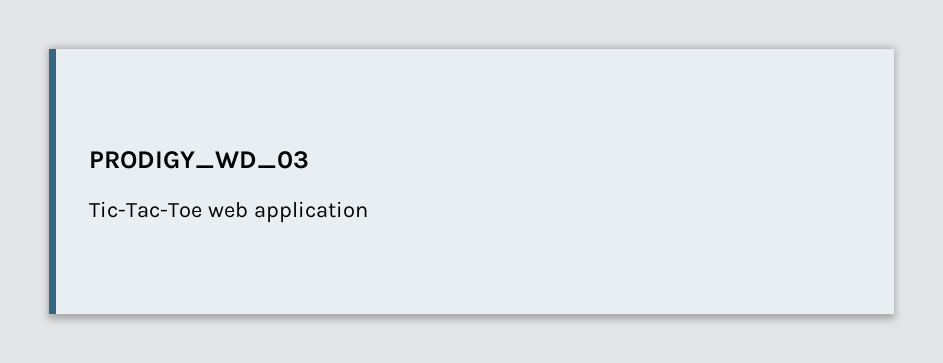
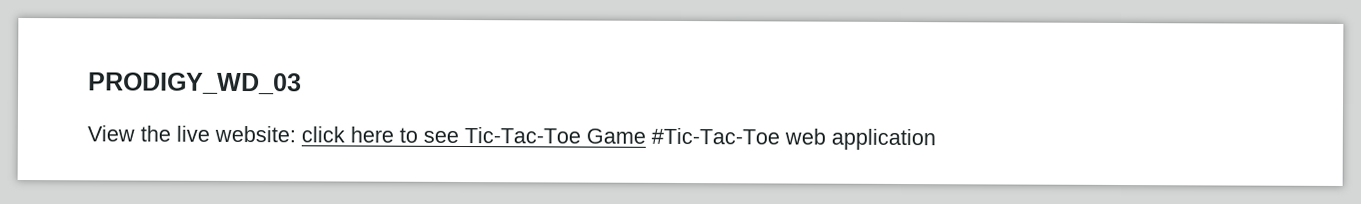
- Tic-Tac-Toe web application
+ View the live website: click here to see Tic-Tac-Toe Game #Tic-Tac-Toe web application

